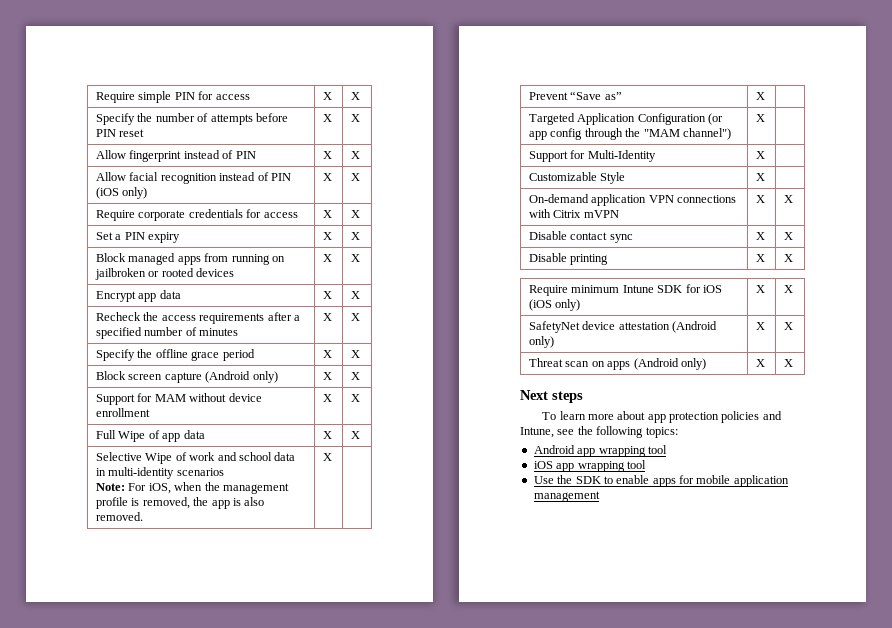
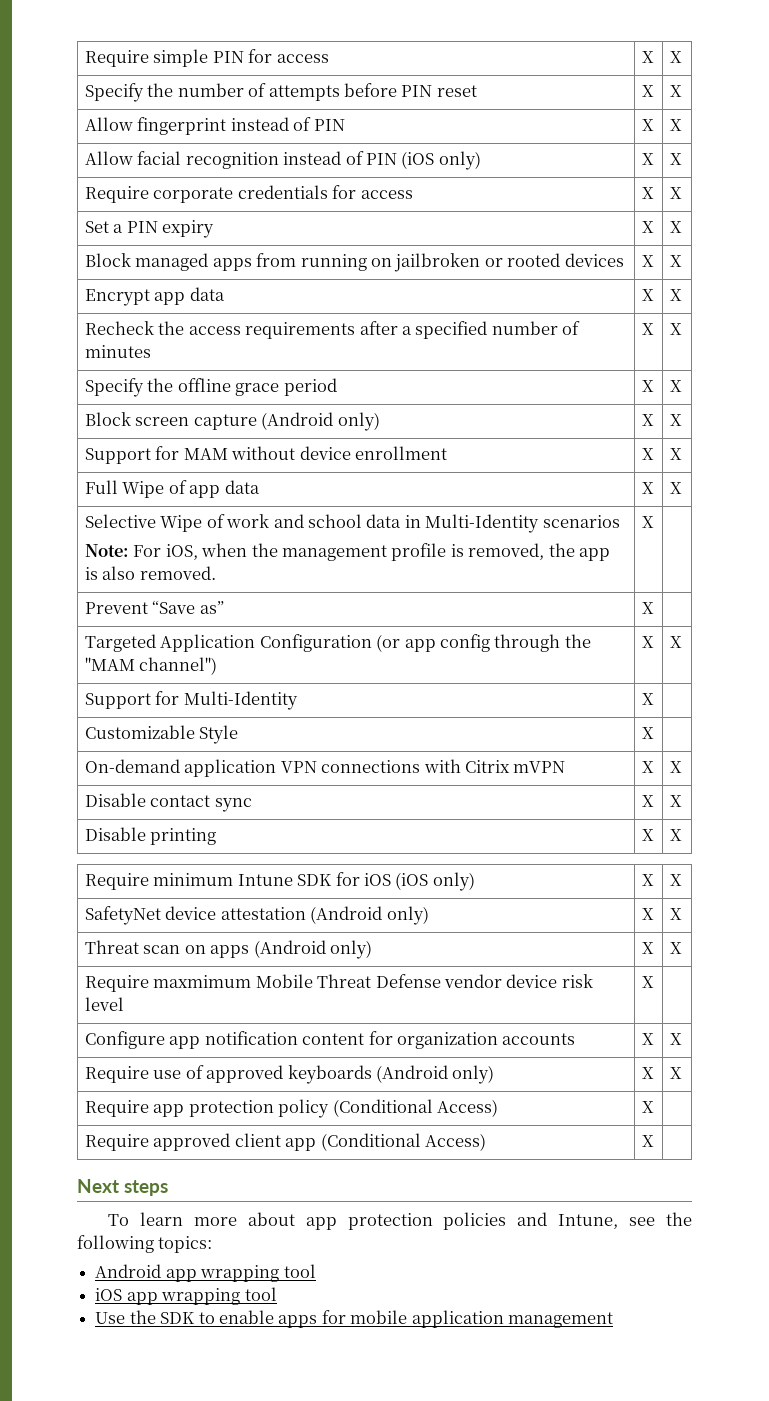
- Selective Wipe of work and school data in multi-identity scenarios
+ Selective Wipe of work and school data in Multi-Identity scenarios
- Targeted Application Configuration (or app config through the "MAM channel") | X |
+ Targeted Application Configuration (or app config through the "MAM channel") | X | X
+ Require maxmimum Mobile Threat Defense vendor device risk level | X |
+ Configure app notification content for organization accounts | X | X
+ Require use of approved keyboards (Android only) | X | X
+ Require app protection policy (Conditional Access) | X |
+ Require approved client app (Conditional Access) | X |

